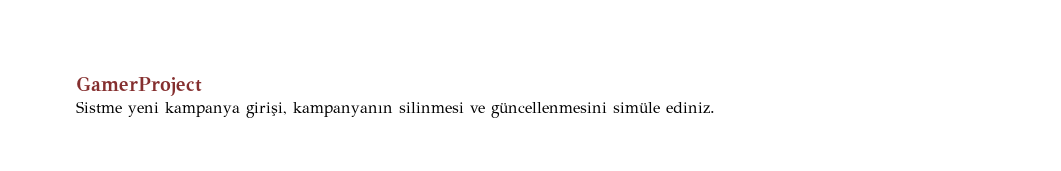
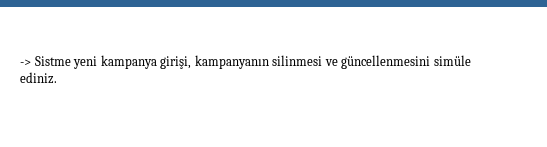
- GamerProject
- Sistme yeni kampanya girişi, kampanyanın silinmesi ve güncellenmesini simüle ediniz.
+ -> Sistme yeni kampanya girişi, kampanyanın silinmesi ve güncellenmesini simüle ediniz.

